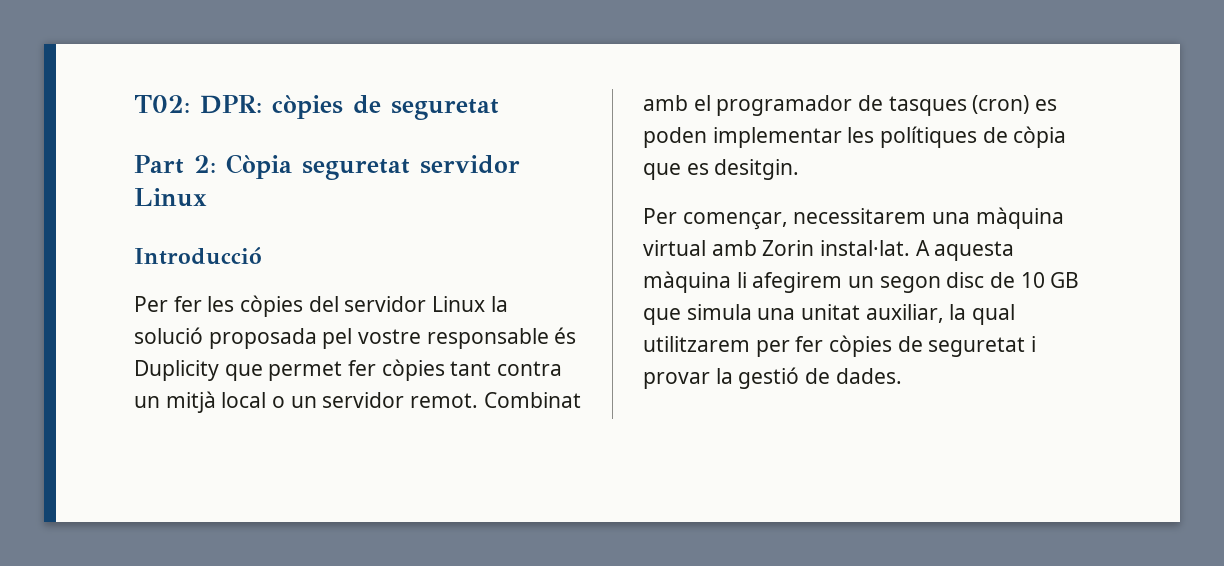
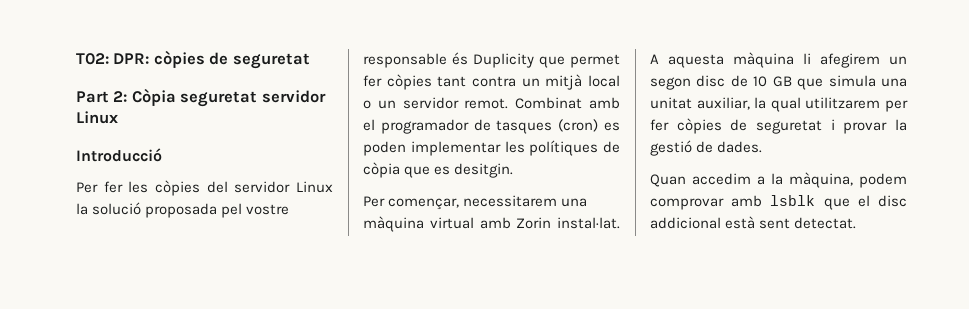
+ Quan accedim a la màquina, podem comprovar amb lsblk que el disc addicional està sent detectat.

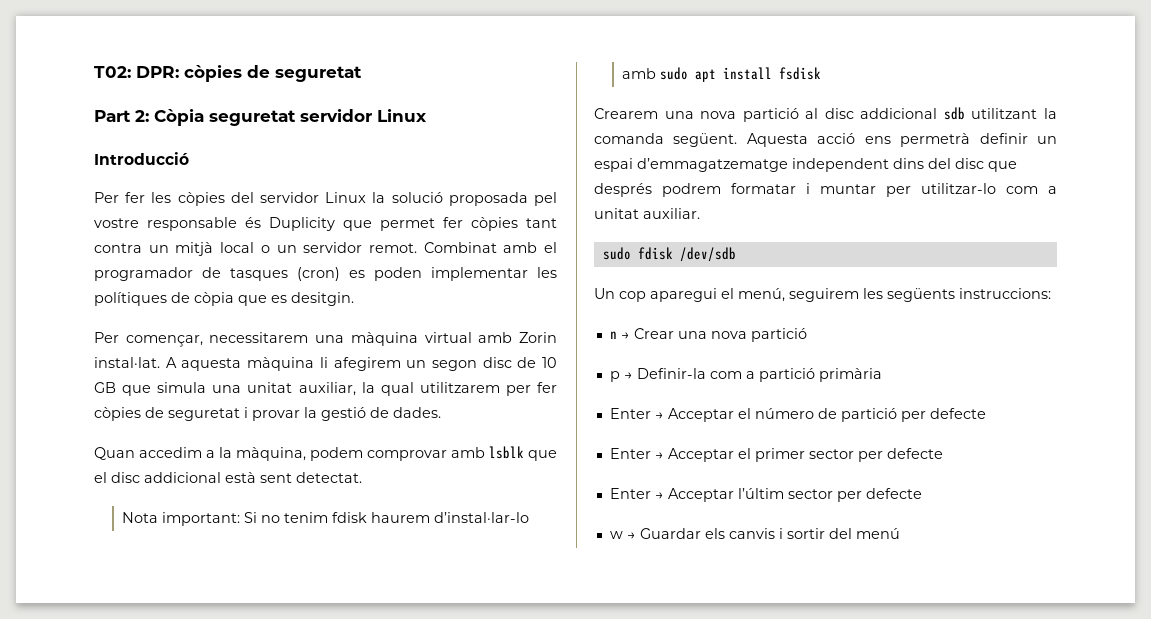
+ Nota important: Si no tenim fdisk haurem d’instal·lar-lo amb sudo apt install fsdisk
+ Crearem una nova partició al disc addicional sdb utilitzant la comanda següent. Aquesta acció ens permetrà definir un espai d’emmagatzematge independent dins del disc que després podrem formatar i muntar per utilitzar-lo com a unitat auxiliar.
+ sudo fdisk /dev/sdb
+ Un cop aparegui el menú, seguirem les següents instruccions:
+ n → Crear una nova partició
+ p → Definir-la com a partició primària
+ Enter → Acceptar el número de partició per defecte
+ Enter → Acceptar el primer sector per defecte
+ Enter → Acceptar l’últim sector per defecte
+ w → Guardar els canvis i sortir del menú

